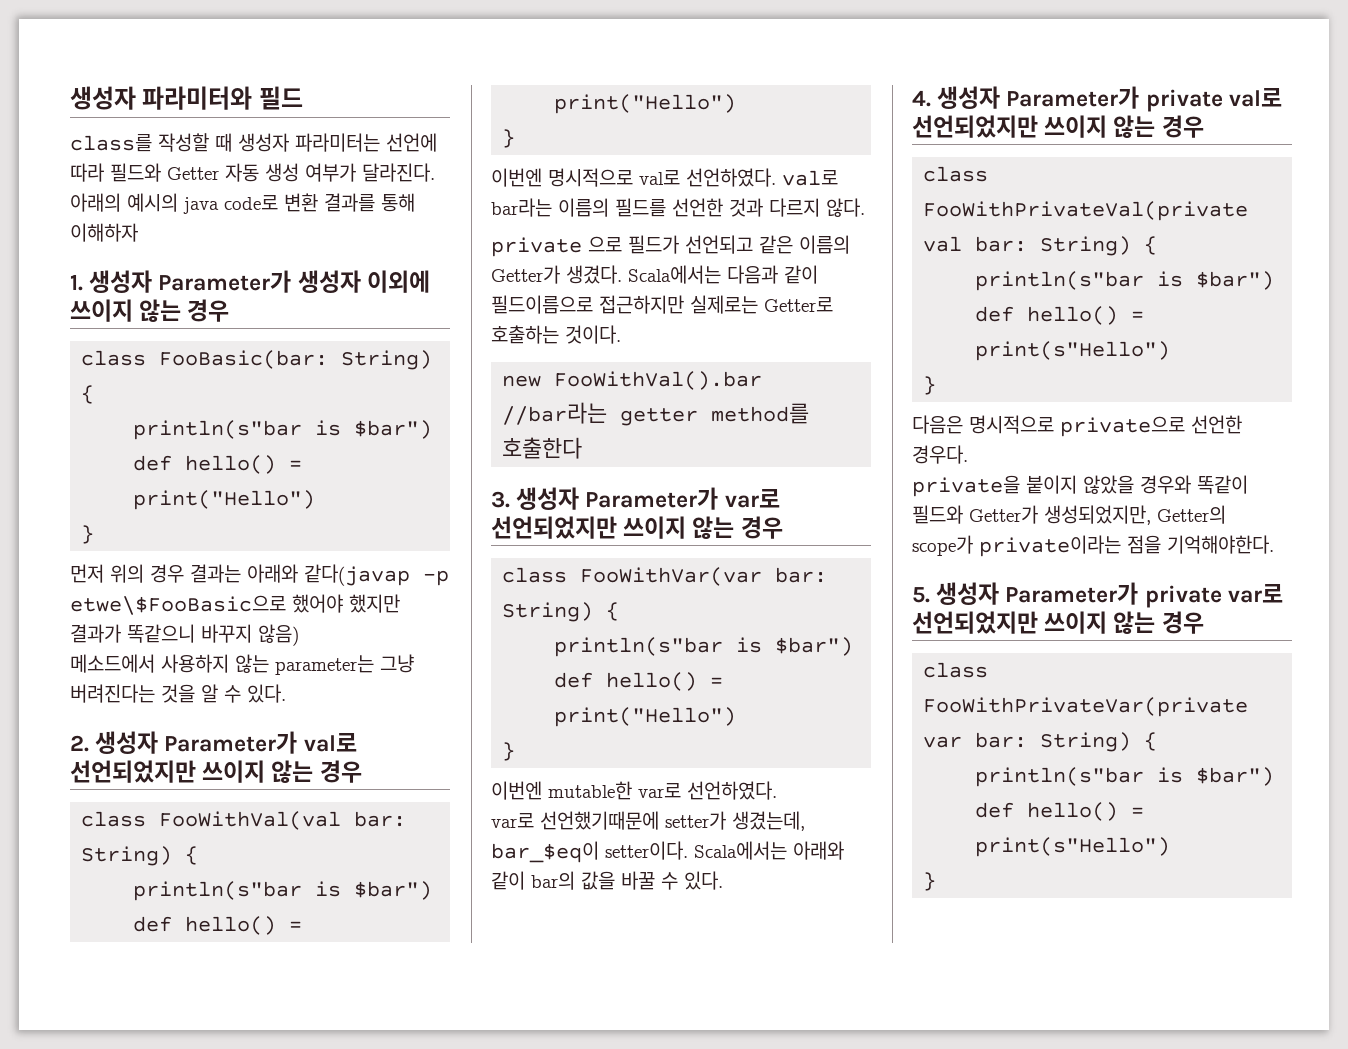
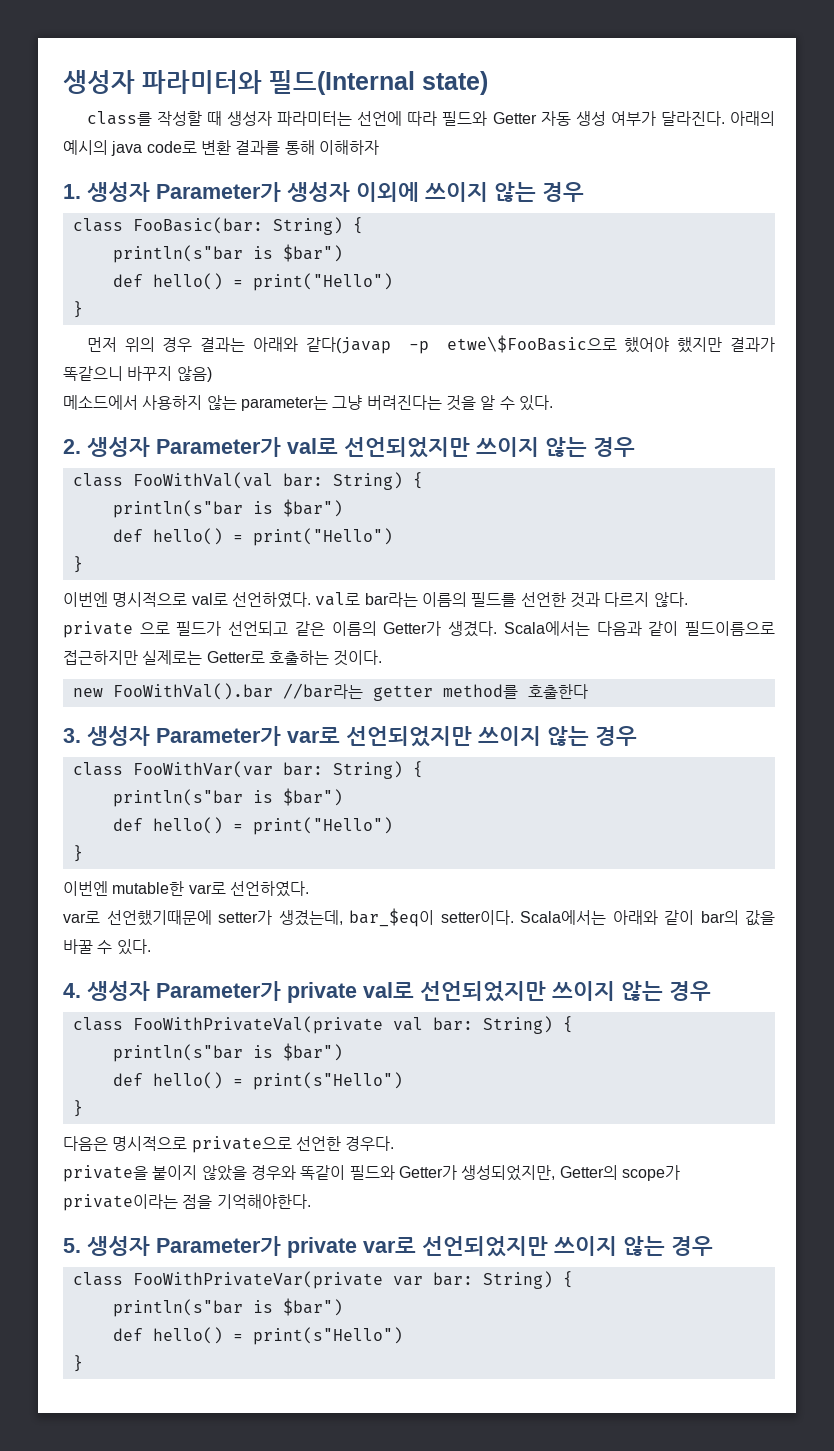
- 생성자 파라미터와 필드
+ 생성자 파라미터와 필드(Internal state)

